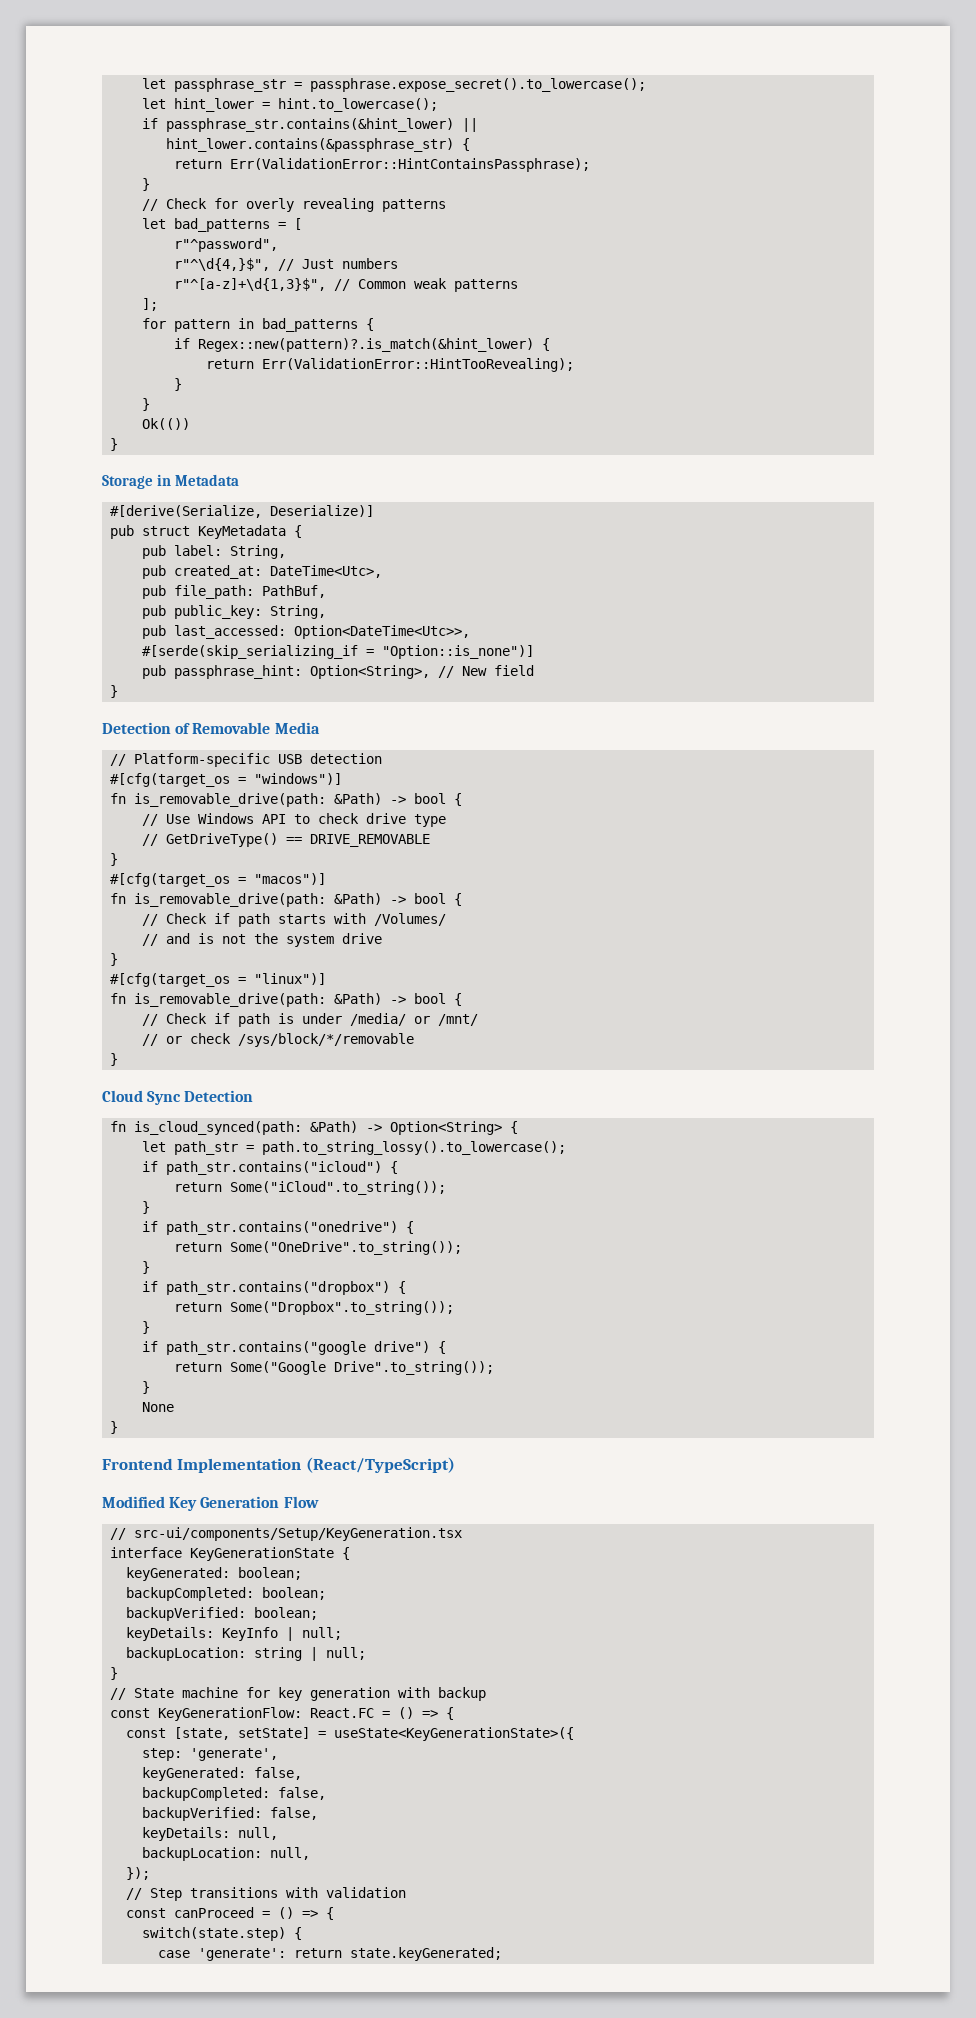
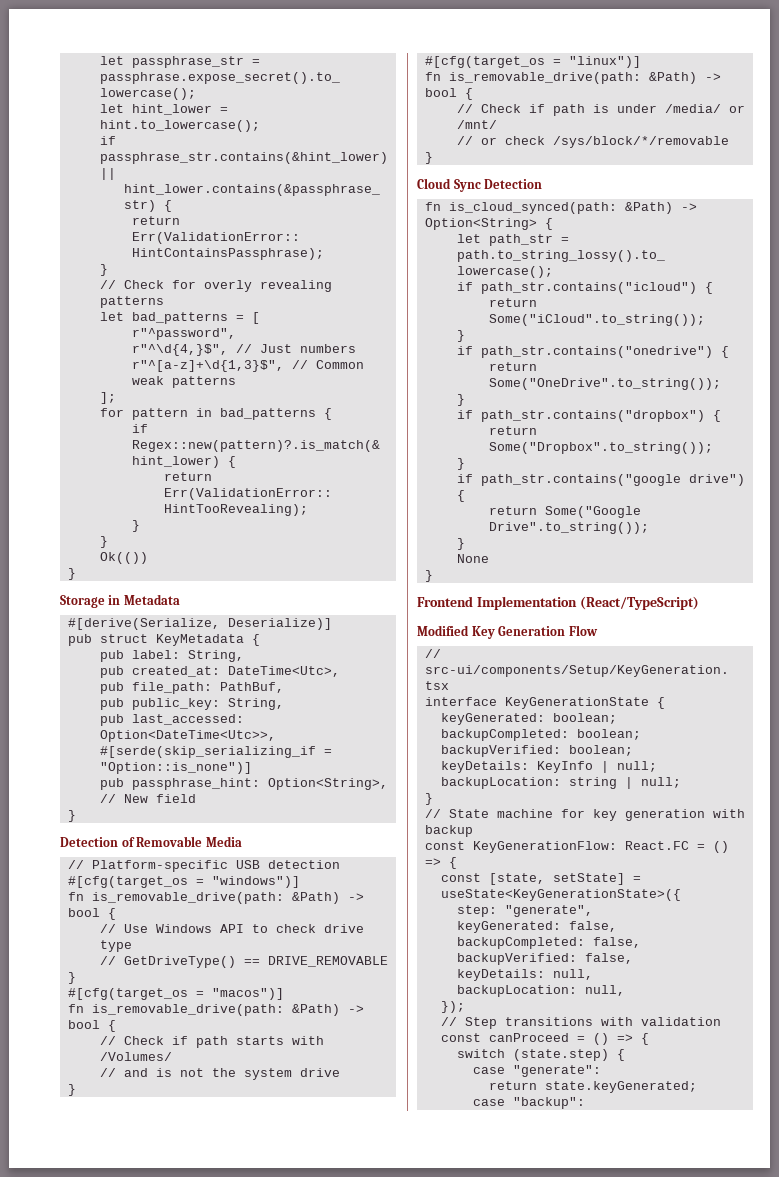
- step: 'generate',
+ step: "generate",
- switch(state.step) {
+ switch (state.step) {
- case 'generate': return state.keyGenerated;
+ case "generate":
+ return state.keyGenerated;
+ case "backup":

